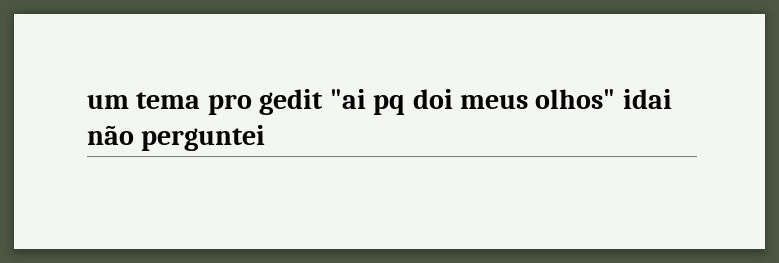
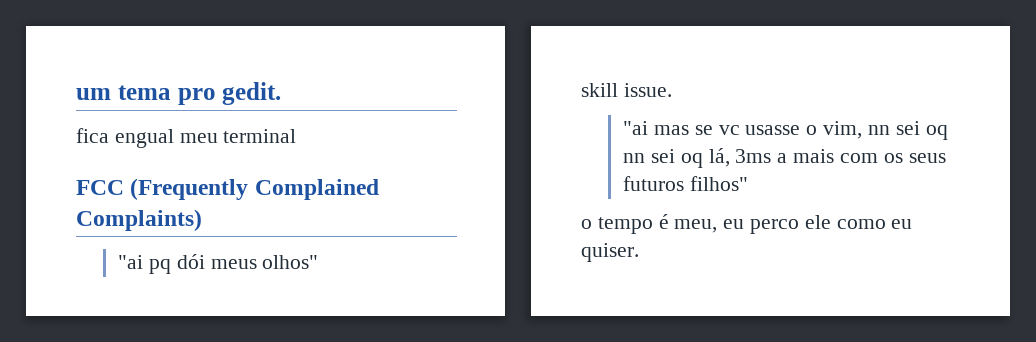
- um tema pro gedit "ai pq doi meus olhos" idai não perguntei
+ um tema pro gedit.
+ fica engual meu terminal
+ FCC (Frequently Complained Complaints)
+ "ai pq dói meus olhos"
+ skill issue.
+ "ai mas se vc usasse o vim, nn sei oq nn sei oq lá, 3ms a mais com os seus futuros filhos"
+ o tempo é meu, eu perco ele como eu quiser.

